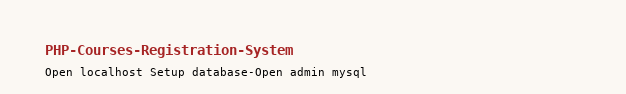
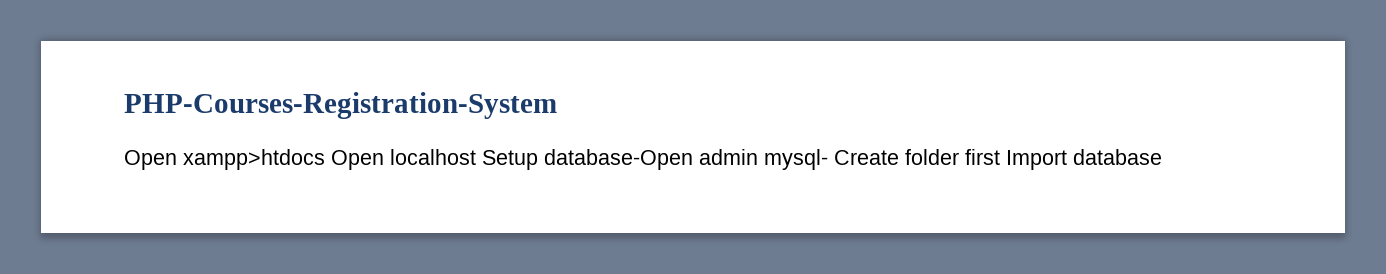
- Open localhost Setup database-Open admin mysql
+ Open xampp>htdocs Open localhost Setup database-Open admin mysql- Create folder first Import database

